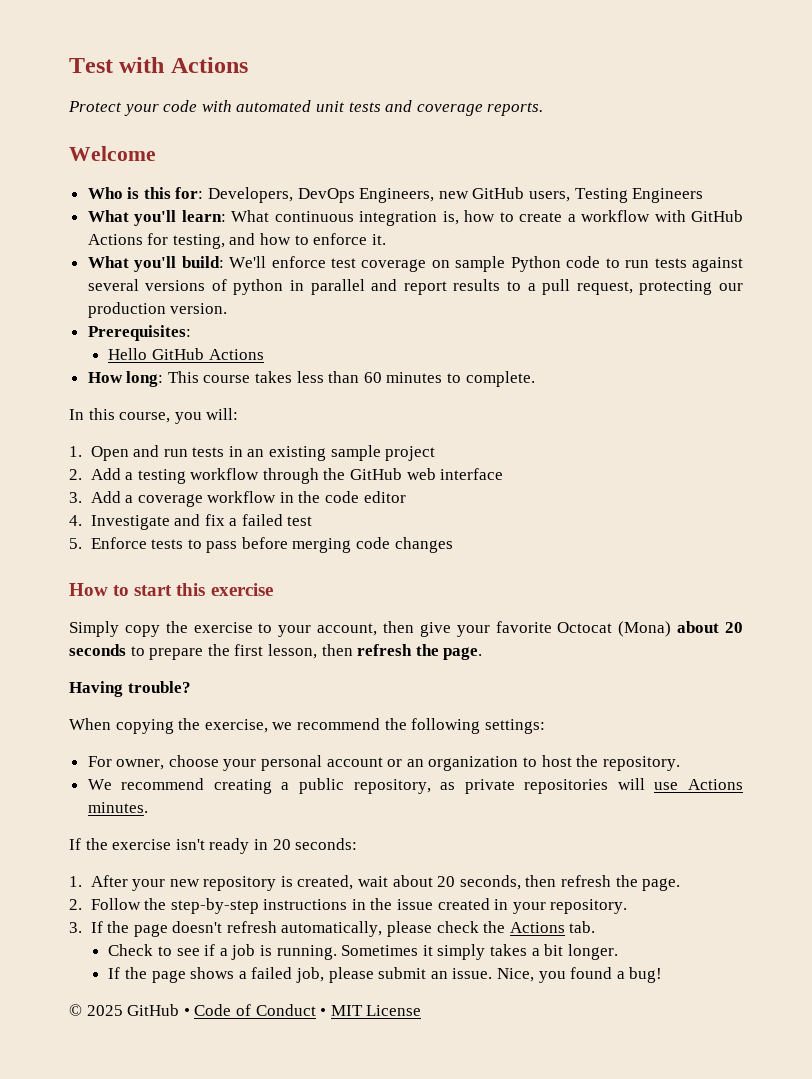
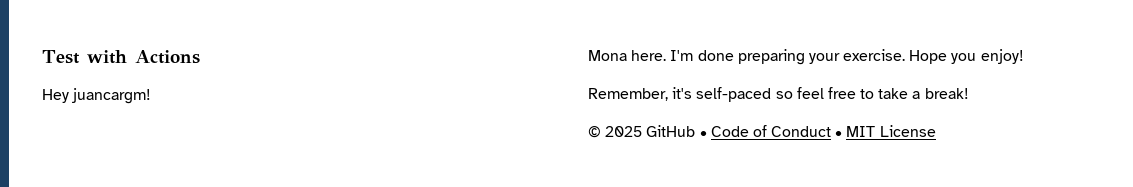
- Protect your code with automated unit tests and coverage reports.
- Welcome
- Who is this for: Developers, DevOps Engineers, new GitHub users, Testing Engineers
- What you'll learn: What continuous integration is, how to create a workflow with GitHub Actions for testing, and how to enforce it.
- What you'll build: We'll enforce test coverage on sample Python code to run tests against several versions of python in parallel and report results to a pull request, protecting our production version.
- Prerequisites:
- Hello GitHub Actions
- How long: This course takes less than 60 minutes to complete.
- In this course, you will:
- 1. Open and run tests in an existing sample project
- 2. Add a testing workflow through the GitHub web interface
- 3. Add a coverage workflow in the code editor
- 4. Investigate and fix a failed test
- 5. Enforce tests to pass before merging code changes
- How to start this exercise
- Simply copy the exercise to your account, then give your favorite Octocat (Mona) about 20 seconds to prepare the first lesson, then refresh the page.
- Having trouble?
- When copying the exercise, we recommend the following settings:
- For owner, choose your personal account or an organization to host the repository.
- We recommend creating a public repository, as private repositories will use Actions minutes.
- If the exercise isn't ready in 20 seconds:
- 1. After your new repository is created, wait about 20 seconds, then refresh the page.
- 2. Follow the step-by-step instructions in the issue created in your repository.
- 3. If the page doesn't refresh automatically, please check the Actions tab.
- Check to see if a job is running. Sometimes it simply takes a bit longer.
- If the page shows a failed job, please submit an issue. Nice, you found a bug!
+ Hey juancargm!
+ Mona here. I'm done preparing your exercise. Hope you enjoy!
+ Remember, it's self-paced so feel free to take a break!

